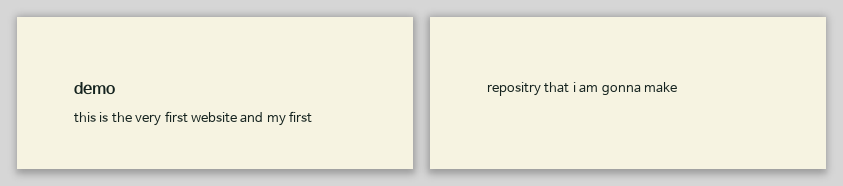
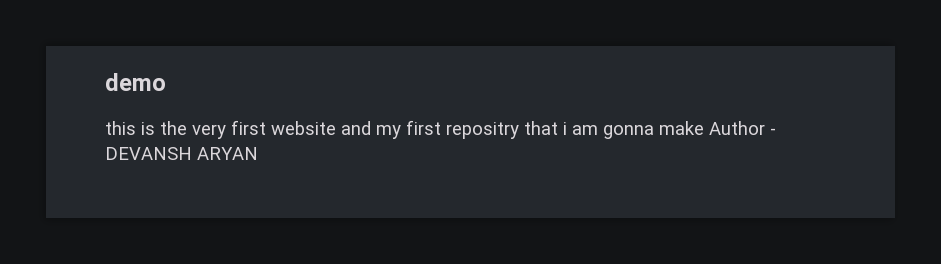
- this is the very first website and my first repositry that i am gonna make
+ this is the very first website and my first repositry that i am gonna make Author - DEVANSH ARYAN

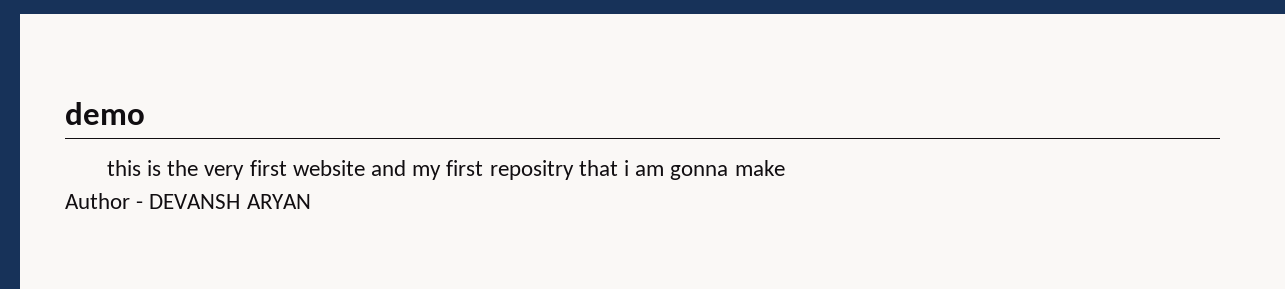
- this is the very first website and my first repositry that i am gonna make Author - DEVANSH ARYAN
+ this is the very first website and my first repositry that i am gonna make
+ Author - DEVANSH ARYAN

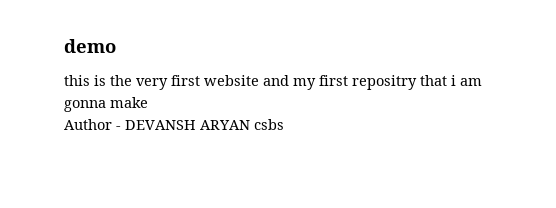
- Author - DEVANSH ARYAN
+ Author - DEVANSH ARYAN csbs

